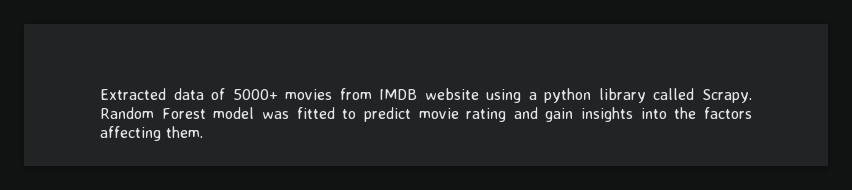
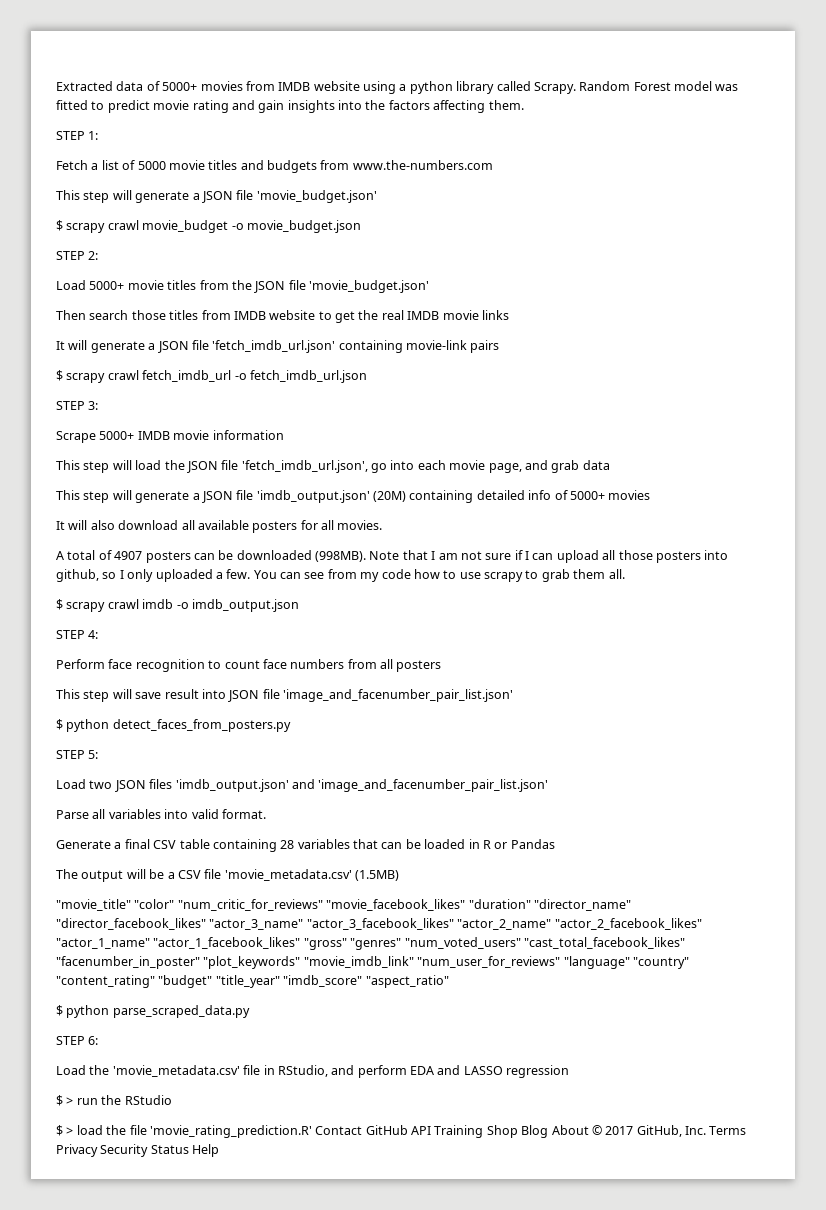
+ STEP 1:
+ Fetch a list of 5000 movie titles and budgets from www.the-numbers.com
+ This step will generate a JSON file 'movie_budget.json'
+ $ scrapy crawl movie_budget -o movie_budget.json
+ STEP 2:
+ Load 5000+ movie titles from the JSON file 'movie_budget.json'
+ Then search those titles from IMDB website to get the real IMDB movie links
+ It will generate a JSON file 'fetch_imdb_url.json' containing movie-link pairs
+ $ scrapy crawl fetch_imdb_url -o fetch_imdb_url.json
+ STEP 3:
+ Scrape 5000+ IMDB movie information
+ This step will load the JSON file 'fetch_imdb_url.json', go into each movie page, and grab data
+ This step will generate a JSON file 'imdb_output.json' (20M) containing detailed info of 5000+ movies
+ It will also download all available posters for all movies.
+ A total of 4907 posters can be downloaded (998MB). Note that I am not sure if I can upload all those posters into github, so I only uploaded a few. You can see from my code how to use scrapy to grab them all.
+ $ scrapy crawl imdb -o imdb_output.json
+ STEP 4:
+ Perform face recognition to count face numbers from all posters
+ This step will save result into JSON file 'image_and_facenumber_pair_list.json'
+ $ python detect_faces_from_posters.py
+ STEP 5:
+ Load two JSON files 'imdb_output.json' and 'image_and_facenumber_pair_list.json'
+ Parse all variables into valid format.
+ Generate a final CSV table containing 28 variables that can be loaded in R or Pandas
+ The output will be a CSV file 'movie_metadata.csv' (1.5MB)
+ "movie_title" "color" "num_critic_for_reviews" "movie_facebook_likes" "duration" "director_name" "director_facebook_likes" "actor_3_name" "actor_3_facebook_likes" "actor_2_name" "actor_2_facebook_likes" "actor_1_name" "actor_1_facebook_likes" "gross" "genres" "num_voted_users" "cast_total_facebook_likes" "facenumber_in_poster" "plot_keywords" "movie_imdb_link" "num_user_for_reviews" "language" "country" "content_rating" "budget" "title_year" "imdb_score" "aspect_ratio"
+ $ python parse_scraped_data.py
+ STEP 6:
+ Load the 'movie_metadata.csv' file in RStudio, and perform EDA and LASSO regression
+ $ > run the RStudio
+ $ > load the file 'movie_rating_prediction.R' Contact GitHub API Training Shop Blog About © 2017 GitHub, Inc. Terms Privacy Security Status Help

